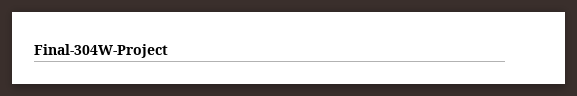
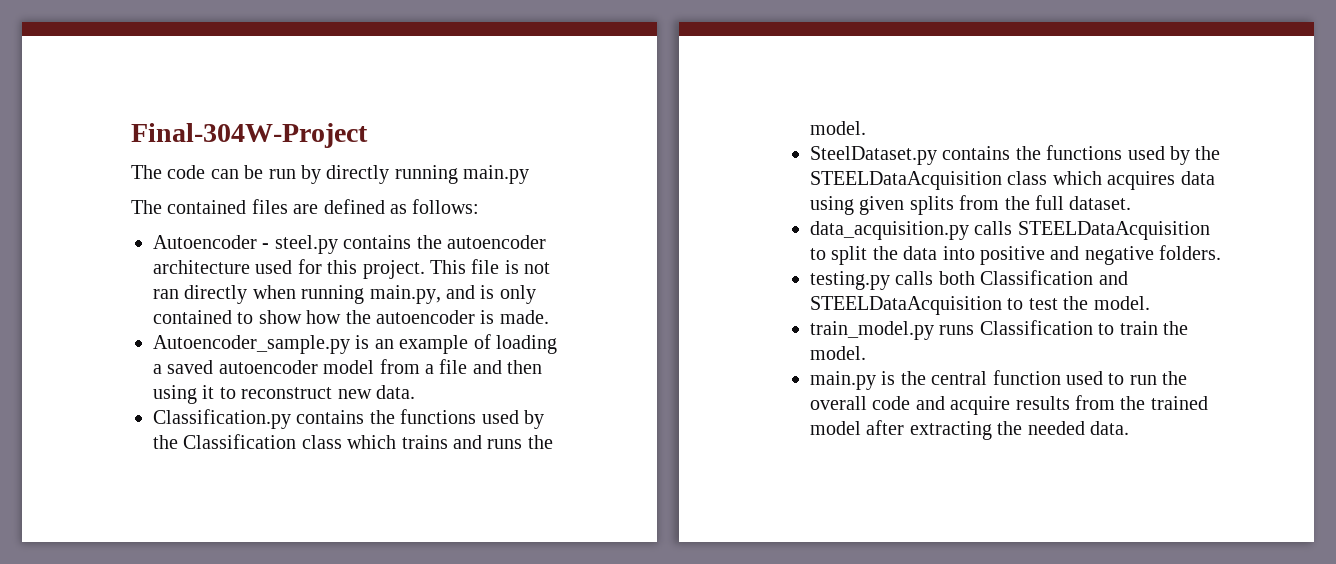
+ The code can be run by directly running main.py
+ The contained files are defined as follows:
+ Autoencoder - steel.py contains the autoencoder architecture used for this project. This file is not ran directly when running main.py, and is only contained to show how the autoencoder is made.
+ Autoencoder_sample.py is an example of loading a saved autoencoder model from a file and then using it to reconstruct new data.
+ Classification.py contains the functions used by the Classification class which trains and runs the model.
+ SteelDataset.py contains the functions used by the STEELDataAcquisition class which acquires data using given splits from the full dataset.
+ data_acquisition.py calls STEELDataAcquisition to split the data into positive and negative folders.
+ testing.py calls both Classification and STEELDataAcquisition to test the model.
+ train_model.py runs Classification to train the model.
+ main.py is the central function used to run the overall code and acquire results from the trained model after extracting the needed data.

